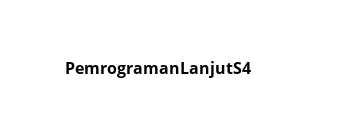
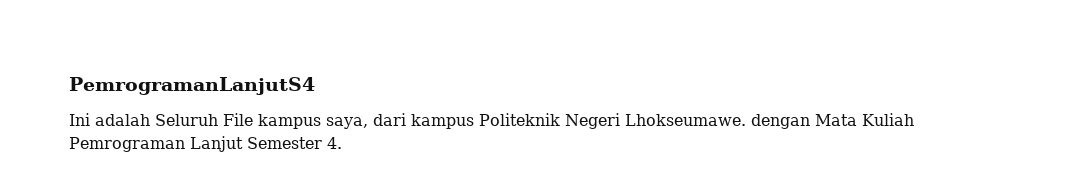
+ Ini adalah Seluruh File kampus saya, dari kampus Politeknik Negeri Lhokseumawe. dengan Mata Kuliah Pemrograman Lanjut Semester 4.

